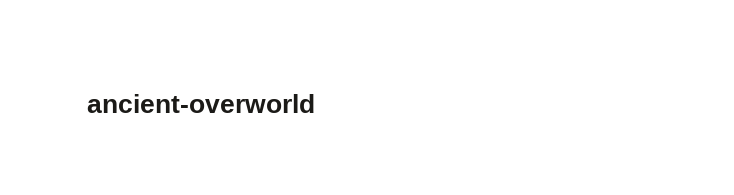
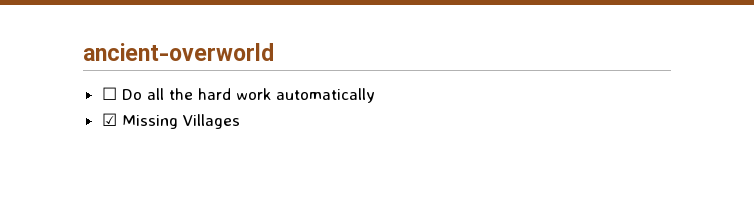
+ ☐ Do all the hard work automatically
+ ☑ Missing Villages

